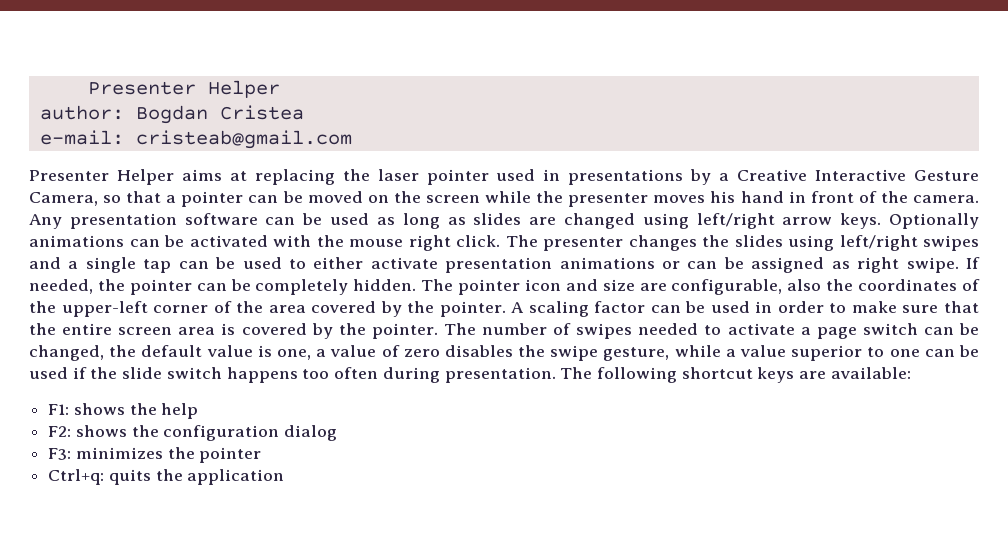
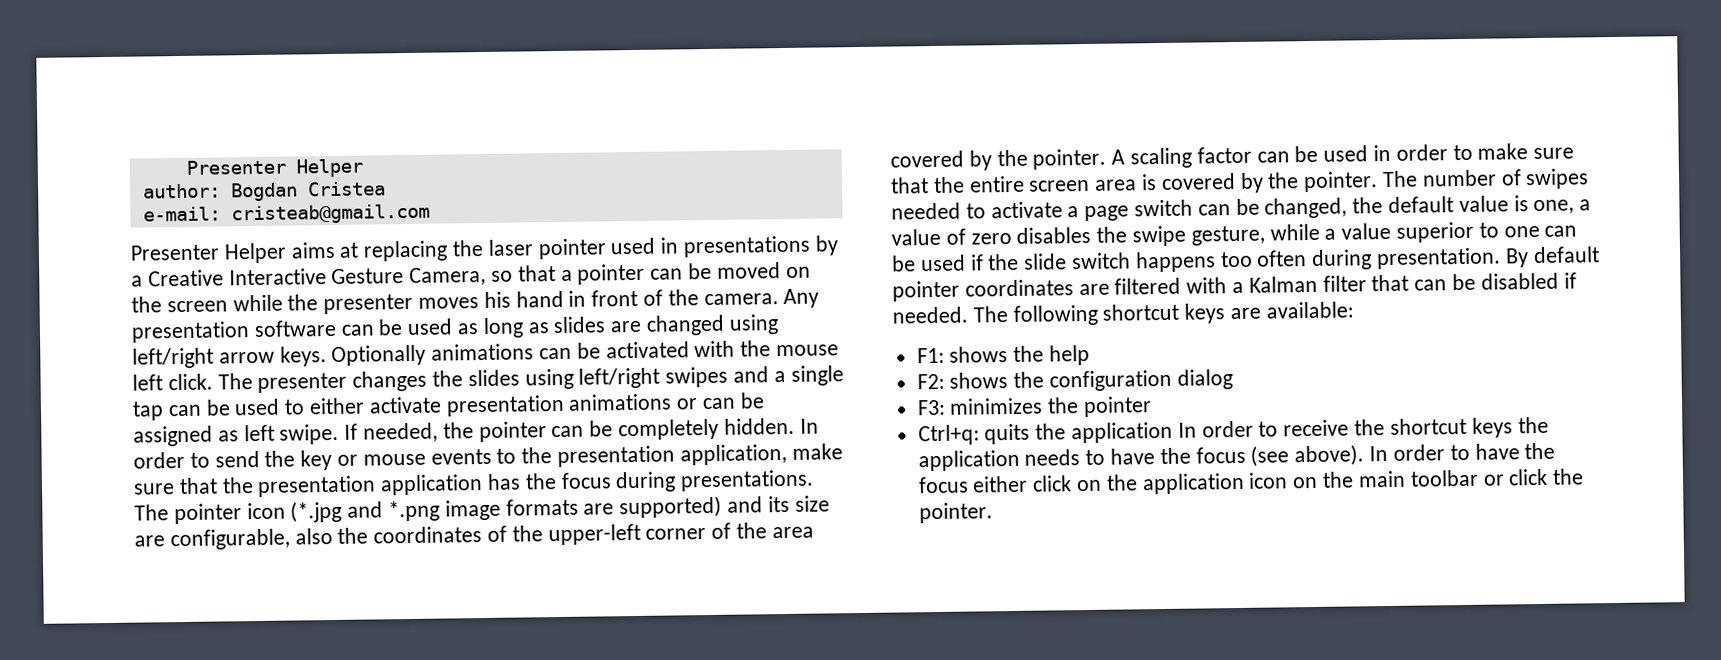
- Optionally animations can be activated with the mouse right click.
+ Optionally animations can be activated with the mouse left click.
- The presenter changes the slides using left/right swipes and a single tap can be used to either activate presentation animations or can be assigned as right swipe.
+ The presenter changes the slides using left/right swipes and a single tap can be used to either activate presentation animations or can be assigned as left swipe.
- The pointer icon and size are configurable, also the coordinates of the upper-left corner of the area covered by the pointer.
+ In order to send the key or mouse events to the presentation application, make sure that the presentation application has the focus during presentations. The pointer icon (*.jpg and *.png image formats are supported) and its size are configurable, also the coordinates of the upper-left corner of the area covered by the pointer.
+ By default pointer coordinates are filtered with a Kalman filter that can be disabled if needed.
- Ctrl+q: quits the application
+ Ctrl+q: quits the application In order to receive the shortcut keys the application needs to have the focus (see above). In order to have the focus either click on the application icon on the main toolbar or click the pointer.

